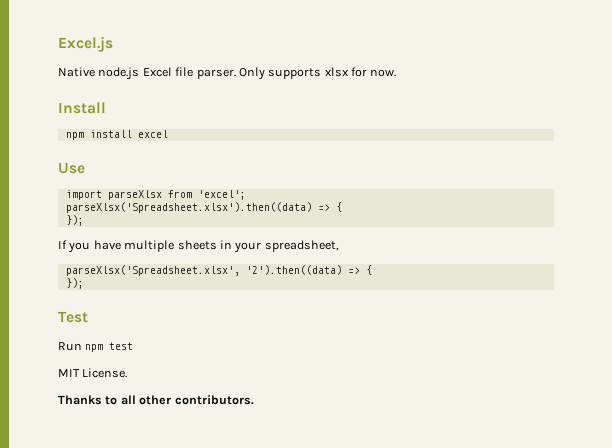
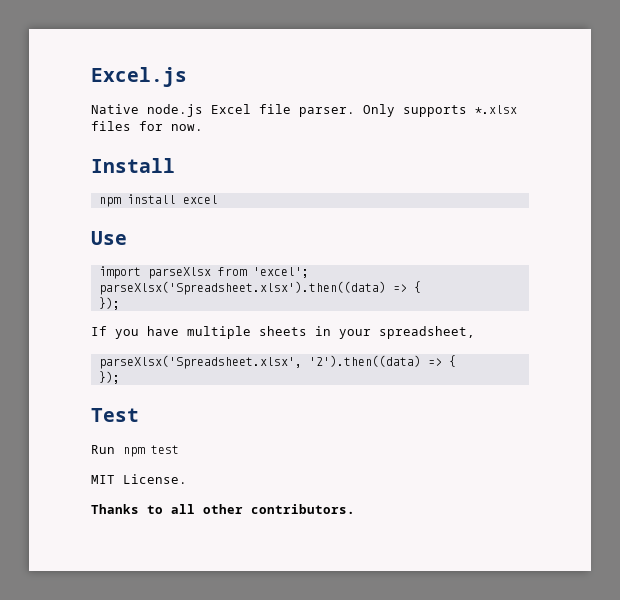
- Only supports xlsx for now.
+ Only supports *.xlsx files for now.

